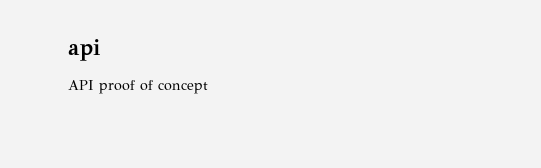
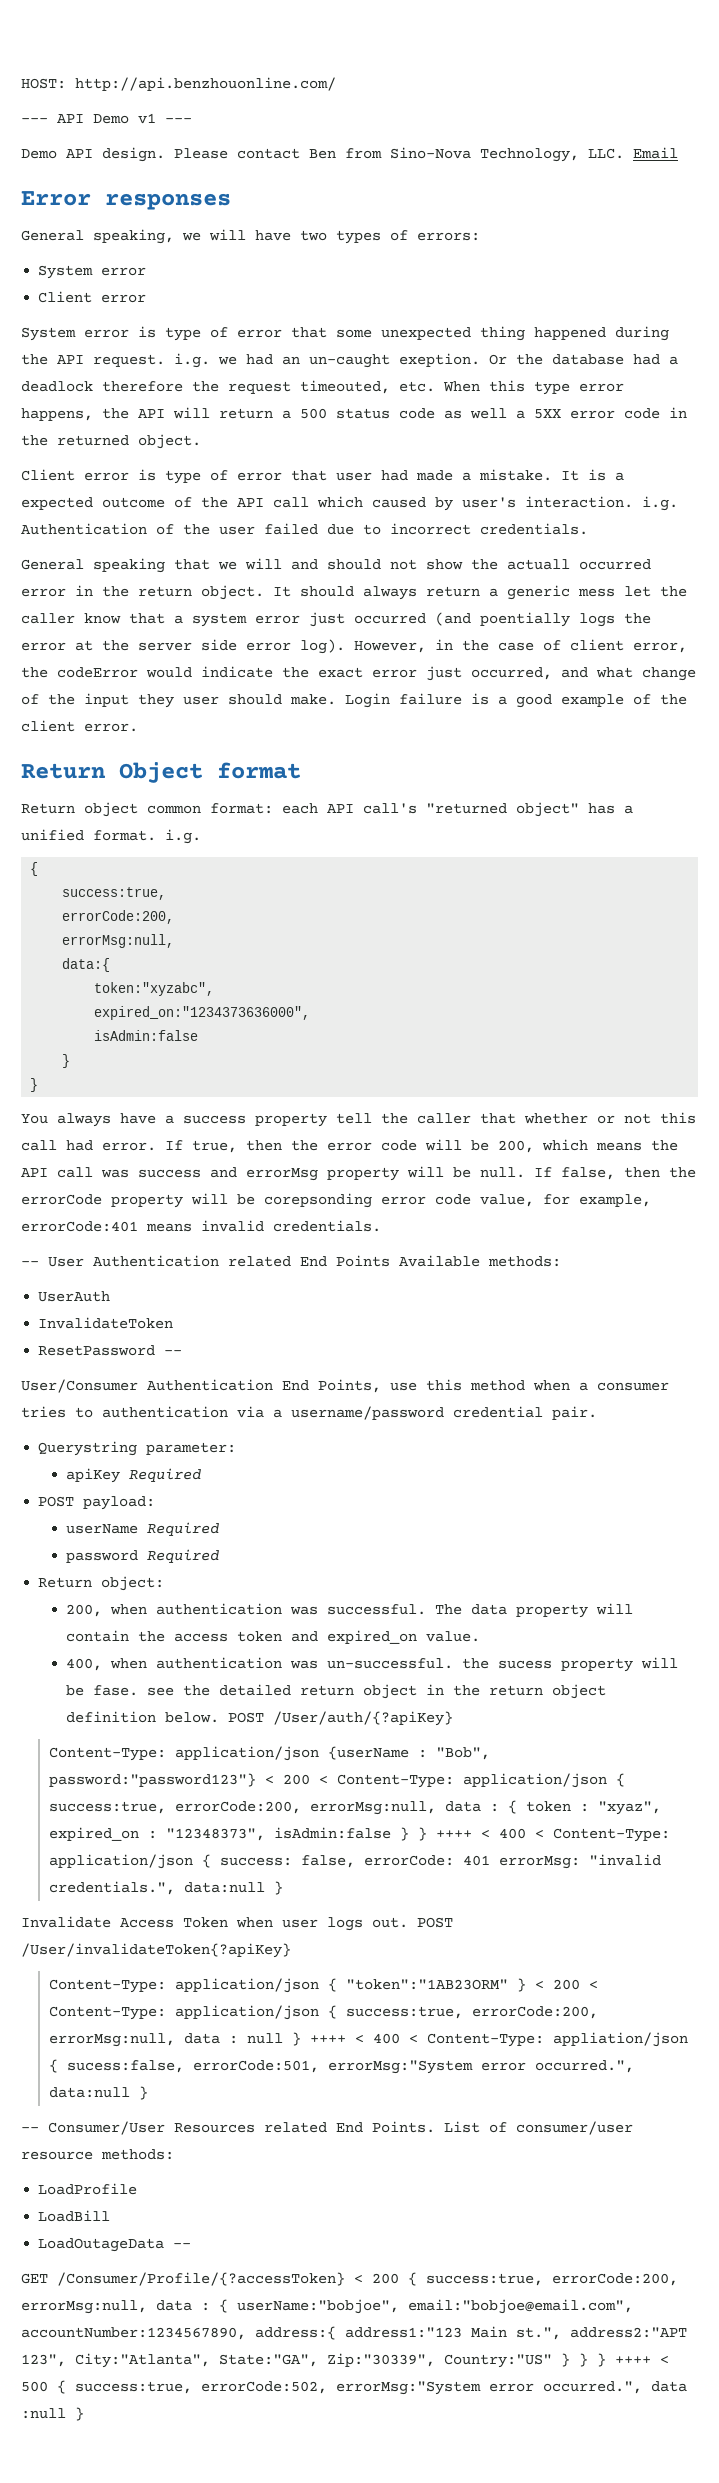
- api
- API proof of concept
+ HOST: http://api.benzhouonline.com/
+ --- API Demo v1 ---
+ Demo API design. Please contact Ben from Sino-Nova Technology, LLC. Email
+ Error responses
+ General speaking, we will have two types of errors:
+ System error
+ Client error
+ System error is type of error that some unexpected thing happened during the API request. i.g. we had an un-caught exeption. Or the database had a deadlock therefore the request timeouted, etc. When this type error happens, the API will return a 500 status code as well a 5XX error code in the returned object.
+ Client error is type of error that user had made a mistake. It is a expected outcome of the API call which caused by user's interaction. i.g. Authentication of the user failed due to incorrect credentials.
+ General speaking that we will and should not show the actuall occurred error in the return object. It should always return a generic mess let the caller know that a system error just occurred (and poentially logs the error at the server side error log). However, in the case of client error, the codeError would indicate the exact error just occurred, and what change of the input they user should make. Login failure is a good example of the client error.
+ Return Object format
+ Return object common format: each API call's "returned object" has a unified format. i.g.
+ {
+ success:true,
+ errorCode:200,
+ errorMsg:null,
+ data:{
+ token:"xyzabc",
+ expired_on:"1234373636000",
+ isAdmin:false
+ }
+ }
+ You always have a success property tell the caller that whether or not this call had error. If true, then the error code will be 200, which means the API call was success and errorMsg property will be null. If false, then the errorCode property will be corepsonding error code value, for example, errorCode:401 means invalid credentials.
+ -- User Authentication related End Points Available methods:
+ UserAuth
+ InvalidateToken
+ ResetPassword --
+ User/Consumer Authentication End Points, use this method when a consumer tries to authentication via a username/password credential pair.
+ Querystring parameter:
+ apiKey Required
+ POST payload:
+ userName Required
+ password Required
+ Return object:
+ 200, when authentication was successful. The data property will contain the access token and expired_on value.
+ 400, when authentication was un-successful. the sucess property will be fase. see the detailed return object in the return object definition below. POST /User/auth/{?apiKey}
+ Content-Type: application/json {userName : "Bob", password:"password123"} < 200 < Content-Type: application/json { success:true, errorCode:200, errorMsg:null, data : { token : "xyaz", expired_on : "12348373", isAdmin:false } } ++++ < 400 < Content-Type: application/json { success: false, errorCode: 401 errorMsg: "invalid credentials.", data:null }
+ Invalidate Access Token when user logs out. POST /User/invalidateToken{?apiKey}
+ Content-Type: application/json { "token":"1AB23ORM" } < 200 < Content-Type: application/json { success:true, errorCode:200, errorMsg:null, data : null } ++++ < 400 < Content-Type: appliation/json { sucess:false, errorCode:501, errorMsg:"System error occurred.", data:null }
+ -- Consumer/User Resources related End Points. List of consumer/user resource methods:
+ LoadProfile
+ LoadBill
+ LoadOutageData --
+ GET /Consumer/Profile/{?accessToken} < 200 { success:true, errorCode:200, errorMsg:null, data : { userName:"bobjoe", email:"bobjoe@email.com", accountNumber:1234567890, address:{ address1:"123 Main st.", address2:"APT 123", City:"Atlanta", State:"GA", Zip:"30339", Country:"US" } } } ++++ < 500 { success:true, errorCode:502, errorMsg:"System error occurred.", data :null }

